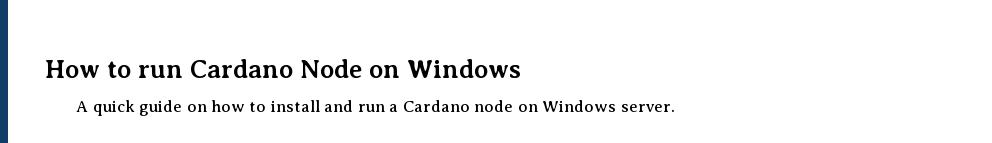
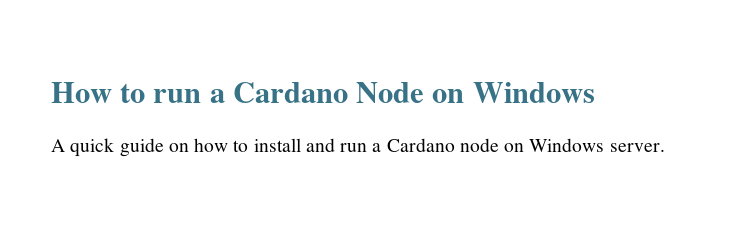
- How to run Cardano Node on Windows
+ How to run a Cardano Node on Windows

